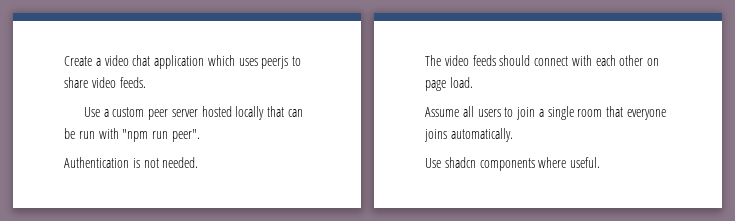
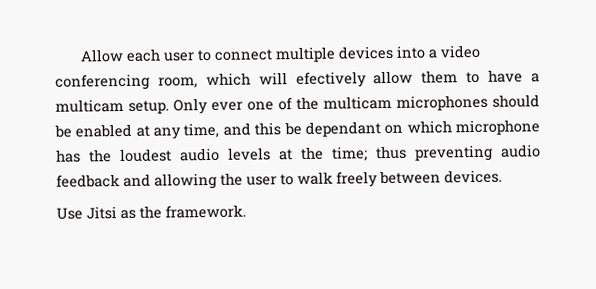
- Create a video chat application which uses peerjs to share video feeds.
- Use a custom peer server hosted locally that can be run with "npm run peer".
- Authentication is not needed.
- The video feeds should connect with each other on page load.
- Assume all users to join a single room that everyone joins automatically.
- Use shadcn components where useful.
+ Allow each user to connect multiple devices into a video conferencing room, which will efectively allow them to have a multicam setup. Only ever one of the multicam microphones should be enabled at any time, and this be dependant on which microphone has the loudest audio levels at the time; thus preventing audio feedback and allowing the user to walk freely between devices.
+ Use Jitsi as the framework.

